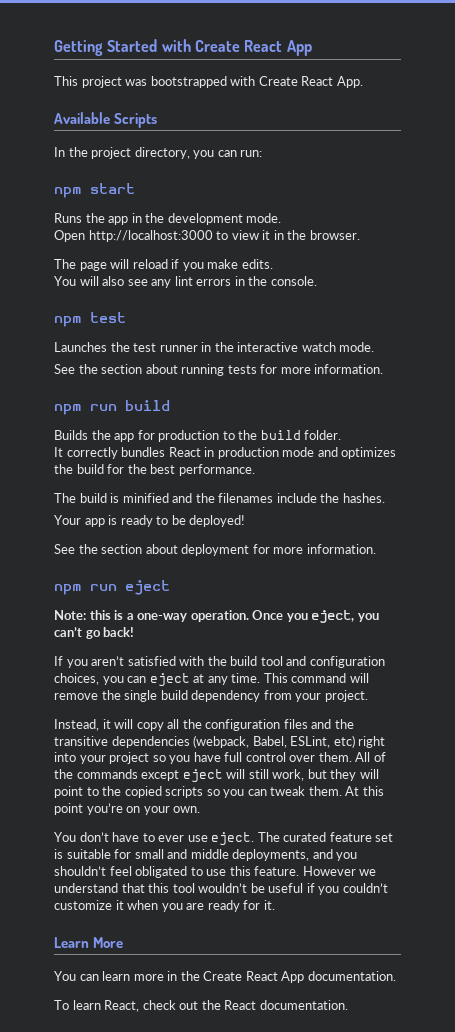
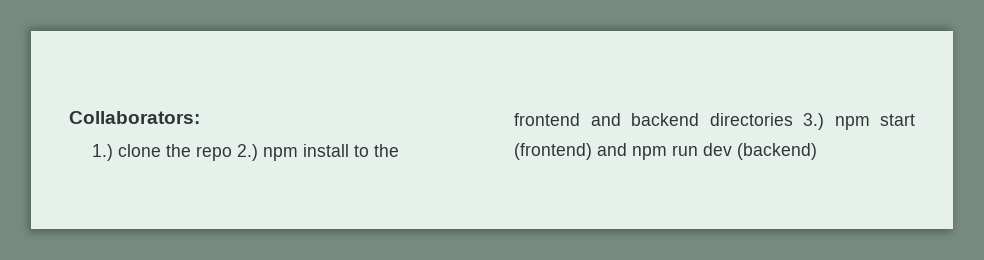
- Getting Started with Create React App
- This project was bootstrapped with Create React App.
- Available Scripts
- In the project directory, you can run:
- npm start
- Runs the app in the development mode.
- Open http://localhost:3000 to view it in the browser.
- The page will reload if you make edits.
- You will also see any lint errors in the console.
- npm test
- Launches the test runner in the interactive watch mode.
- See the section about running tests for more information.
- npm run build
- Builds the app for production to the build folder.
- It correctly bundles React in production mode and optimizes the build for the best performance.
- The build is minified and the filenames include the hashes.
- Your app is ready to be deployed!
- See the section about deployment for more information.
- npm run eject
- Note: this is a one-way operation. Once you eject, you can’t go back!
- If you aren’t satisfied with the build tool and configuration choices, you can eject at any time. This command will remove the single build dependency from your project.
- Instead, it will copy all the configuration files and the transitive dependencies (webpack, Babel, ESLint, etc) right into your project so you have full control over them. All of the commands except eject will still work, but they will point to the copied scripts so you can tweak them. At this point you’re on your own.
- You don’t have to ever use eject. The curated feature set is suitable for small and middle deployments, and you shouldn’t feel obligated to use this feature. However we understand that this tool wouldn’t be useful if you couldn’t customize it when you are ready for it.
- Learn More
- You can learn more in the Create React App documentation.
- To learn React, check out the React documentation.
+ Collaborators:
+ 1.) clone the repo 2.) npm install to the frontend and backend directories 3.) npm start (frontend) and npm run dev (backend)

